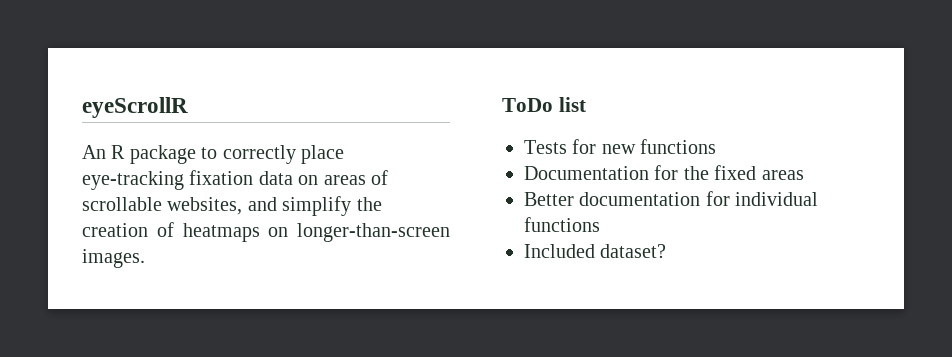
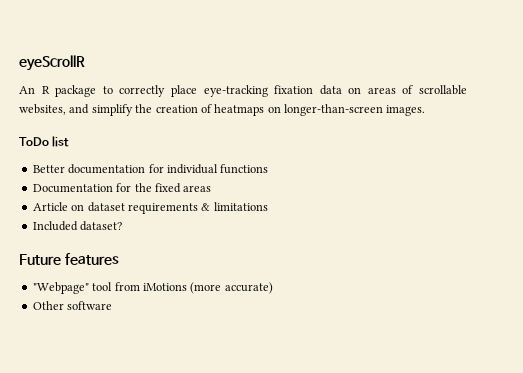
- Tests for new functions
+ Better documentation for individual functions
- Better documentation for individual functions
+ Article on dataset requirements & limitations
  Included dataset?
+ Future features
+ "Webpage" tool from iMotions (more accurate)
+ Other software

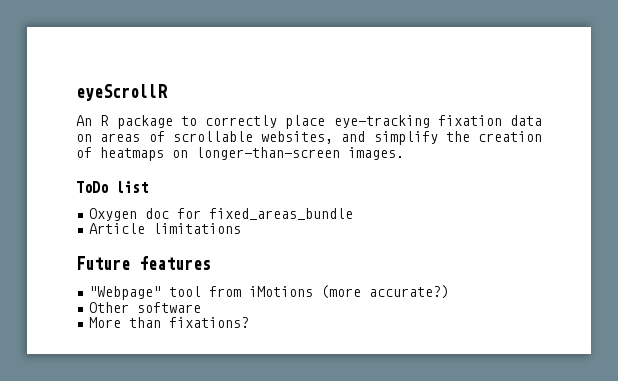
- Better documentation for individual functions
- Documentation for the fixed areas
- Article on dataset requirements & limitations
+ Oxygen doc for fixed_areas_bundle
+ Article limitations
- Included dataset?
- "Webpage" tool from iMotions (more accurate)
+ "Webpage" tool from iMotions (more accurate?)
+ More than fixations?

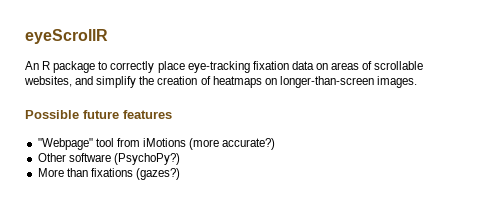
- ToDo list
- Oxygen doc for fixed_areas_bundle
- Article limitations
- Future features
+ Possible future features
- Other software
+ Other software (PsychoPy?)
- More than fixations?
+ More than fixations (gazes?)

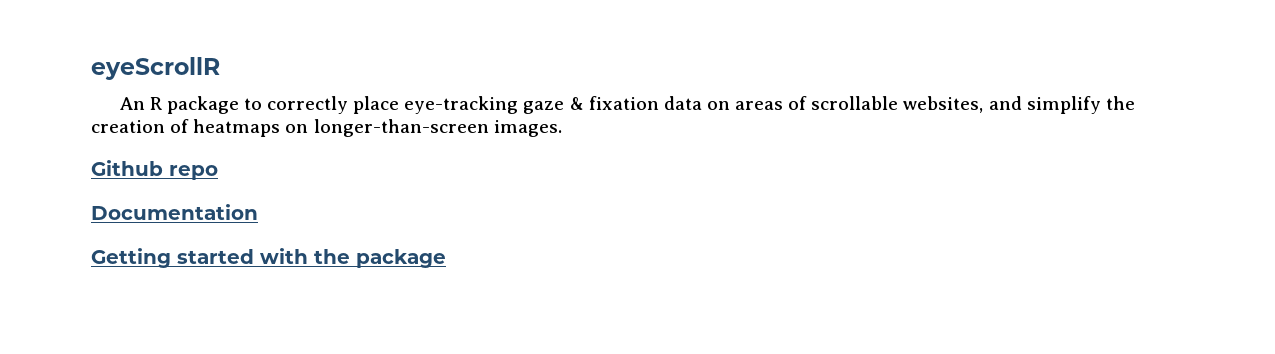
- An R package to correctly place eye-tracking fixation data on areas of scrollable websites, and simplify the creation of heatmaps on longer-than-screen images.
+ An R package to correctly place eye-tracking gaze & fixation data on areas of scrollable websites, and simplify the creation of heatmaps on longer-than-screen images.
- Possible future features
- "Webpage" tool from iMotions (more accurate?)
- Other software (PsychoPy?)
- More than fixations (gazes?)
+ Github repo
+ Documentation
+ Getting started with the package

